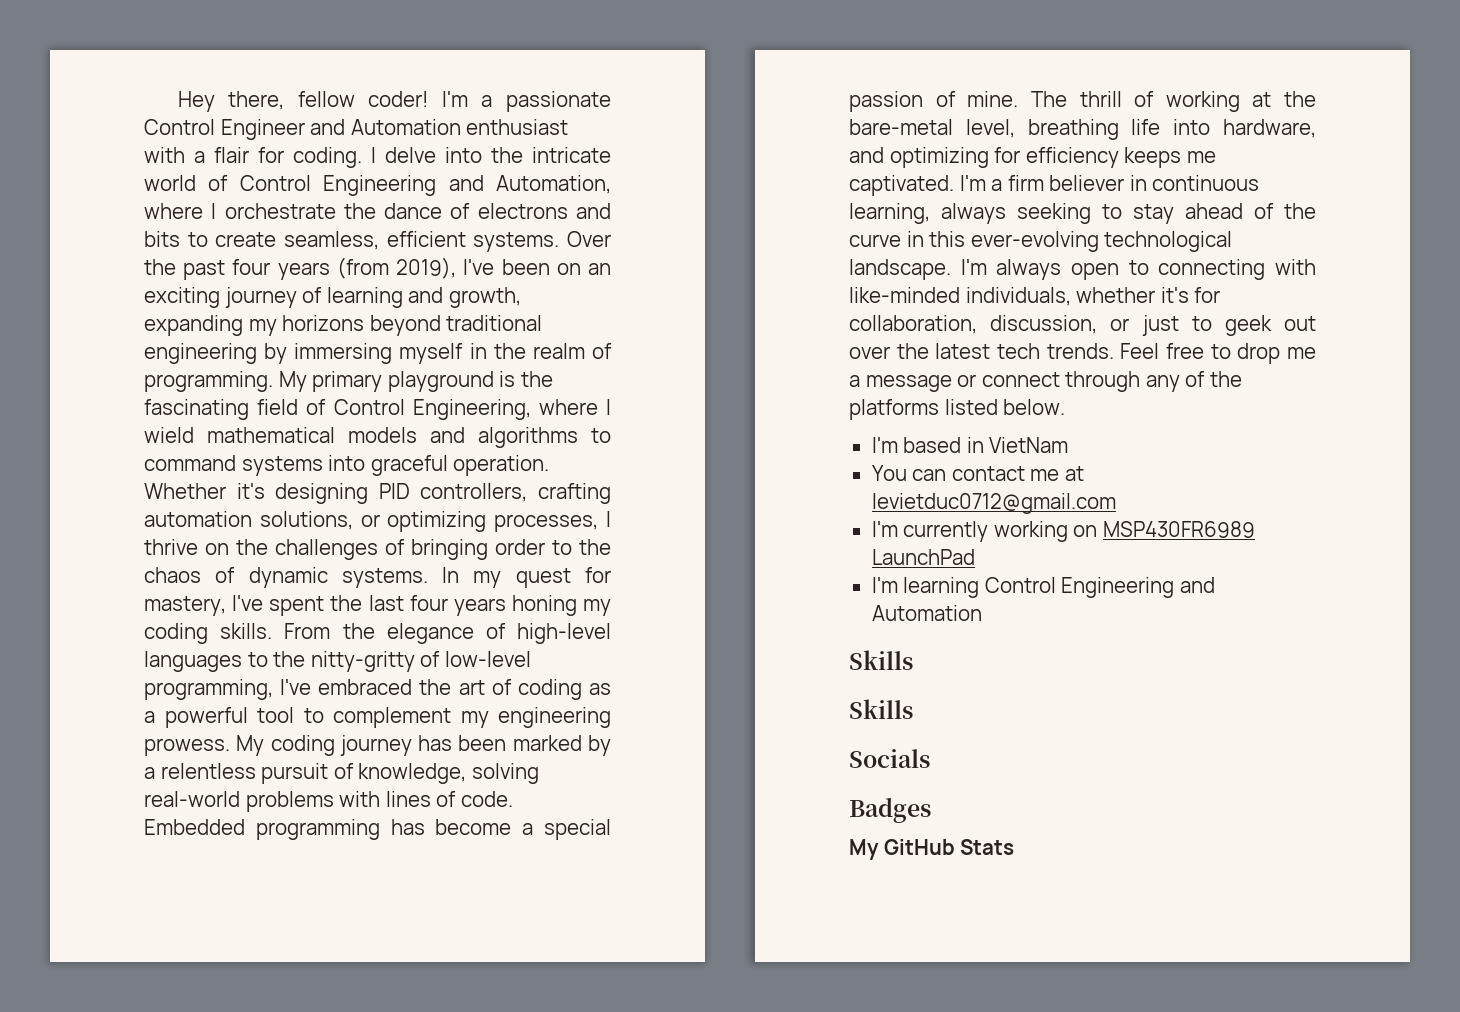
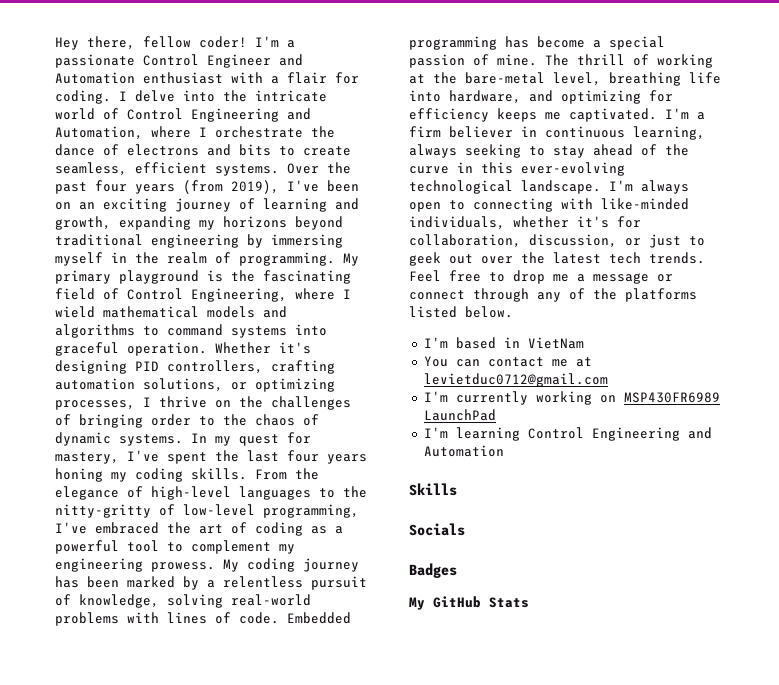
  I'm learning Control Engineering and Automation
- Skills

